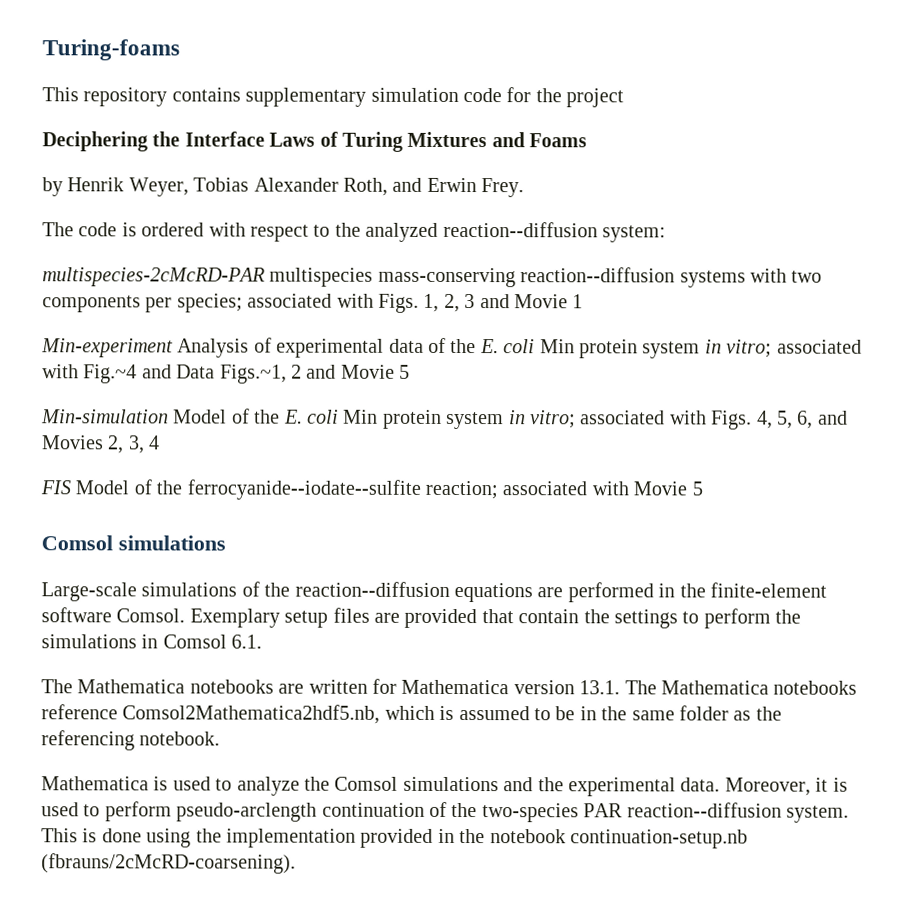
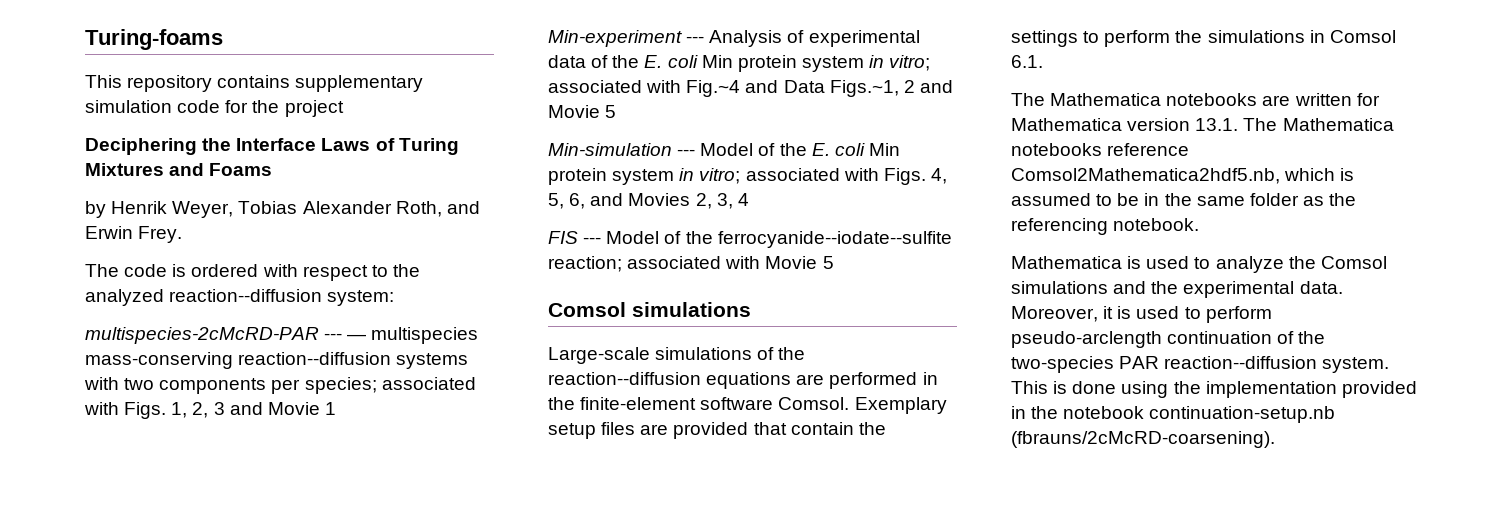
- multispecies-2cMcRD-PAR multispecies mass-conserving reaction--diffusion systems with two components per species; associated with Figs. 1, 2, 3 and Movie 1
+ multispecies-2cMcRD-PAR --- — multispecies mass-conserving reaction--diffusion systems with two components per species; associated with Figs. 1, 2, 3 and Movie 1
- Min-experiment Analysis of experimental data of the E. coli Min protein system in vitro; associated with Fig.~4 and Data Figs.~1, 2 and Movie 5
+ Min-experiment --- Analysis of experimental data of the E. coli Min protein system in vitro; associated with Fig.~4 and Data Figs.~1, 2 and Movie 5
- Min-simulation Model of the E. coli Min protein system in vitro; associated with Figs. 4, 5, 6, and Movies 2, 3, 4
+ Min-simulation --- Model of the E. coli Min protein system in vitro; associated with Figs. 4, 5, 6, and Movies 2, 3, 4
- FIS Model of the ferrocyanide--iodate--sulfite reaction; associated with Movie 5
+ FIS --- Model of the ferrocyanide--iodate--sulfite reaction; associated with Movie 5

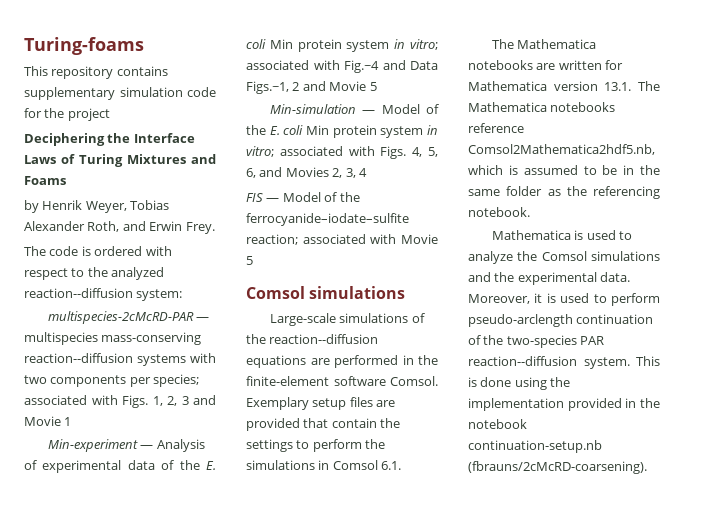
- multispecies-2cMcRD-PAR --- — multispecies mass-conserving reaction--diffusion systems with two components per species; associated with Figs. 1, 2, 3 and Movie 1
+ multispecies-2cMcRD-PAR — multispecies mass-conserving reaction--diffusion systems with two components per species; associated with Figs. 1, 2, 3 and Movie 1
- Min-experiment --- Analysis of experimental data of the E. coli Min protein system in vitro; associated with Fig.~4 and Data Figs.~1, 2 and Movie 5
+ Min-experiment — Analysis of experimental data of the E. coli Min protein system in vitro; associated with Fig.~4 and Data Figs.~1, 2 and Movie 5
- Min-simulation --- Model of the E. coli Min protein system in vitro; associated with Figs. 4, 5, 6, and Movies 2, 3, 4
+ Min-simulation — Model of the E. coli Min protein system in vitro; associated with Figs. 4, 5, 6, and Movies 2, 3, 4
- FIS --- Model of the ferrocyanide--iodate--sulfite reaction; associated with Movie 5
+ FIS — Model of the ferrocyanide–iodate–sulfite reaction; associated with Movie 5

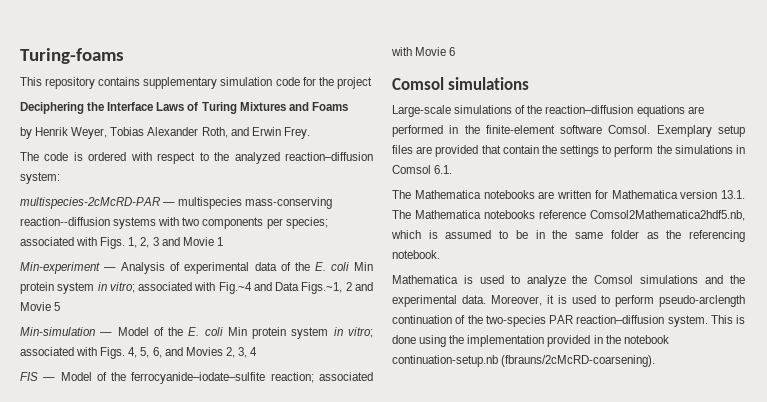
- The code is ordered with respect to the analyzed reaction--diffusion system:
+ The code is ordered with respect to the analyzed reaction–diffusion system:
- FIS — Model of the ferrocyanide–iodate–sulfite reaction; associated with Movie 5
+ FIS — Model of the ferrocyanide–iodate–sulfite reaction; associated with Movie 6
- Large-scale simulations of the reaction--diffusion equations are performed in the finite-element software Comsol.
+ Large-scale simulations of the reaction–diffusion equations are performed in the finite-element software Comsol.
- Moreover, it is used to perform pseudo-arclength continuation of the two-species PAR reaction--diffusion system.
+ Moreover, it is used to perform pseudo-arclength continuation of the two-species PAR reaction–diffusion system.

